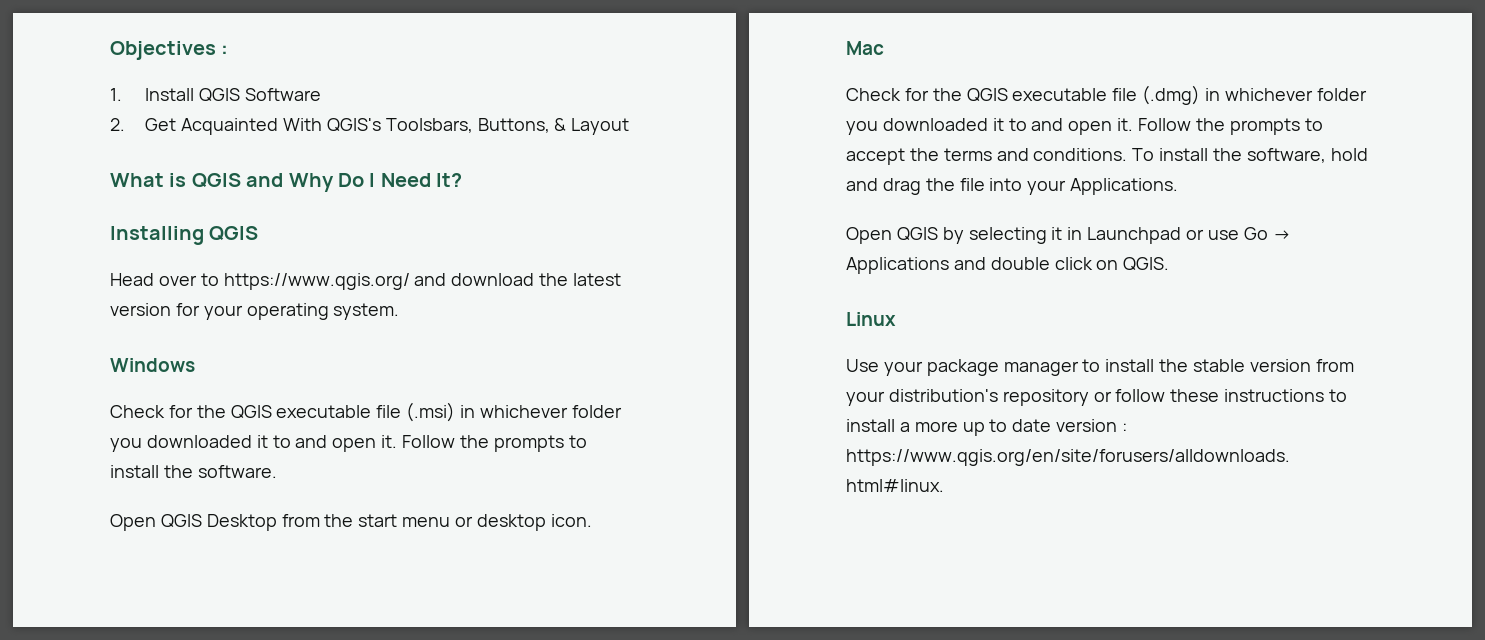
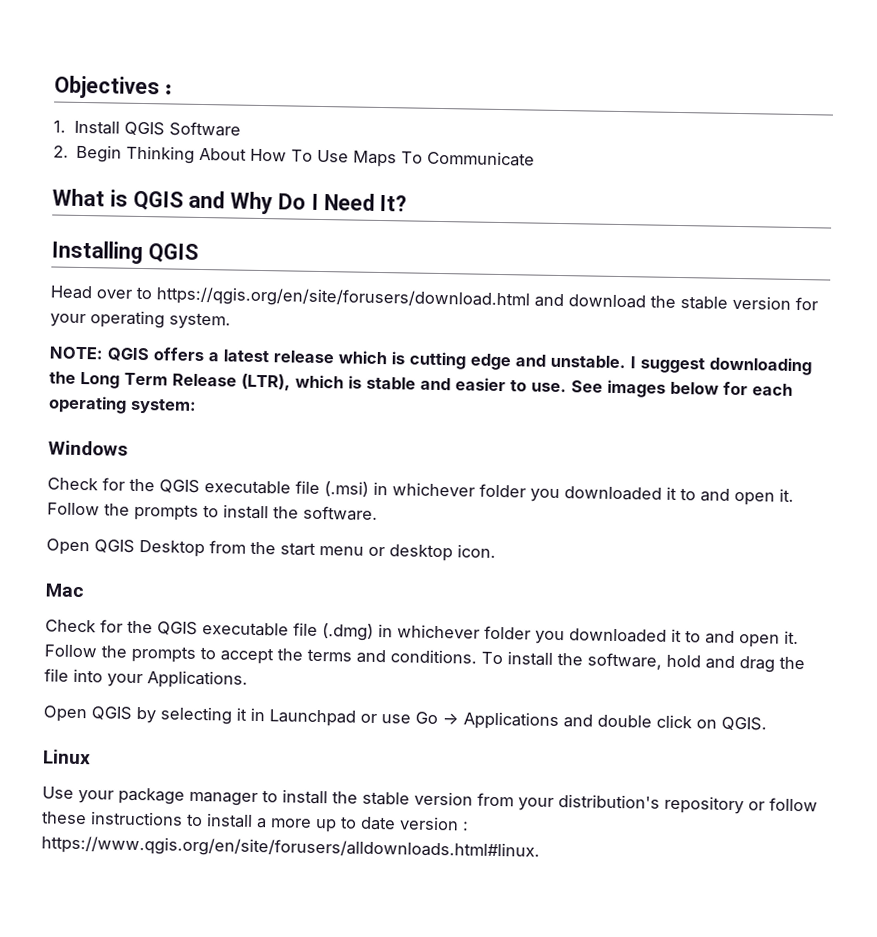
- 2. Get Acquainted With QGIS's Toolsbars, Buttons, & Layout
+ 2. Begin Thinking About How To Use Maps To Communicate
- Head over to https://www.qgis.org/ and download the latest version for your operating system.
+ Head over to https://qgis.org/en/site/forusers/download.html and download the stable version for your operating system.
+ NOTE: QGIS offers a latest release which is cutting edge and unstable. I suggest downloading the Long Term Release (LTR), which is stable and easier to use. See images below for each operating system:

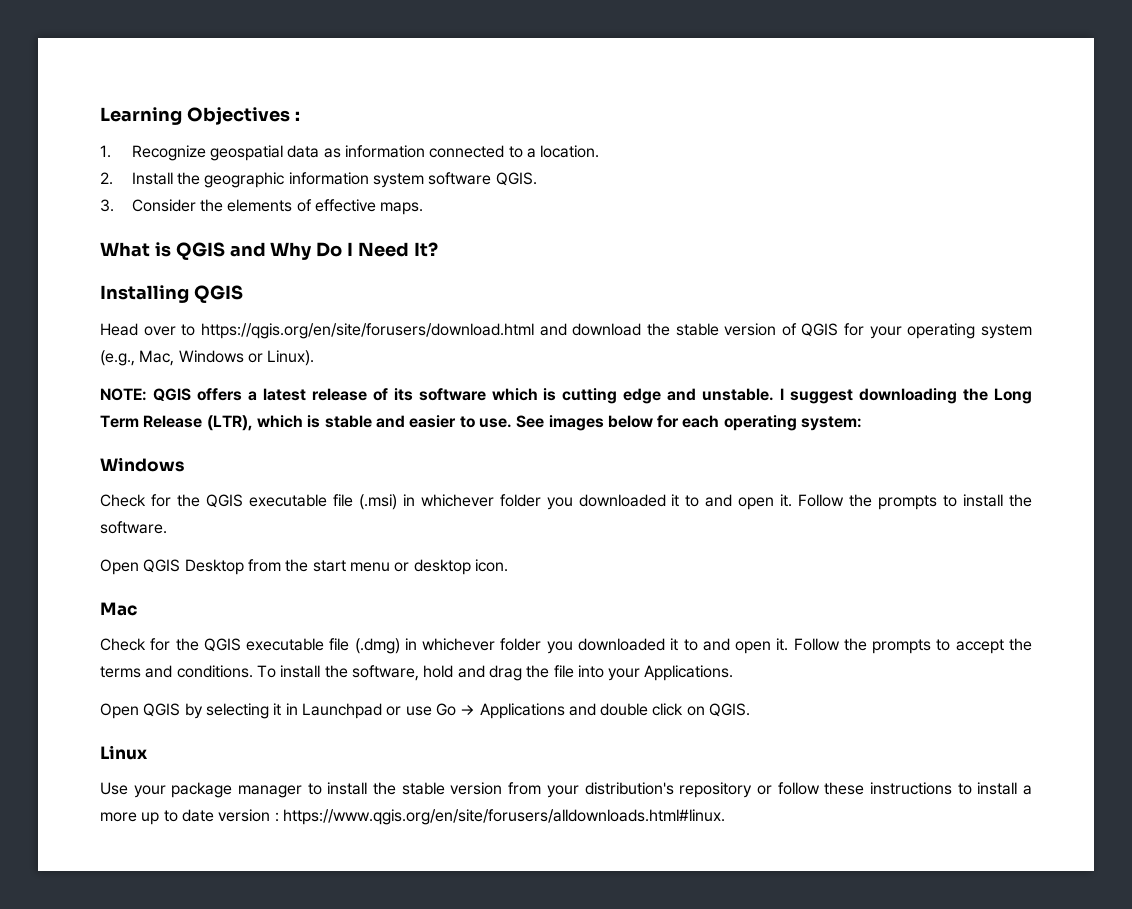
- Objectives :
+ Learning Objectives :
- 1. Install QGIS Software
- 2. Begin Thinking About How To Use Maps To Communicate
+ 1. Recognize geospatial data as information connected to a location.
+ 2. Install the geographic information system software QGIS.
+ 3. Consider the elements of effective maps.
- Head over to https://qgis.org/en/site/forusers/download.html and download the stable version for your operating system.
+ Head over to https://qgis.org/en/site/forusers/download.html and download the stable version of QGIS for your operating system (e.g., Mac, Windows or Linux).
- NOTE: QGIS offers a latest release which is cutting edge and unstable.
+ NOTE: QGIS offers a latest release of its software which is cutting edge and unstable.

